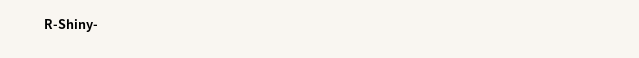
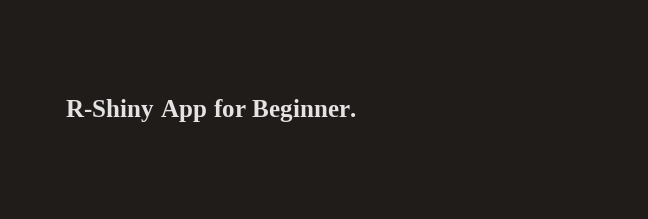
- R-Shiny-
+ R-Shiny App for Beginner.

